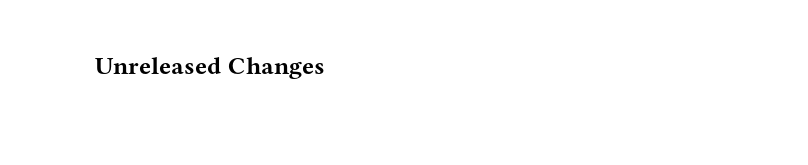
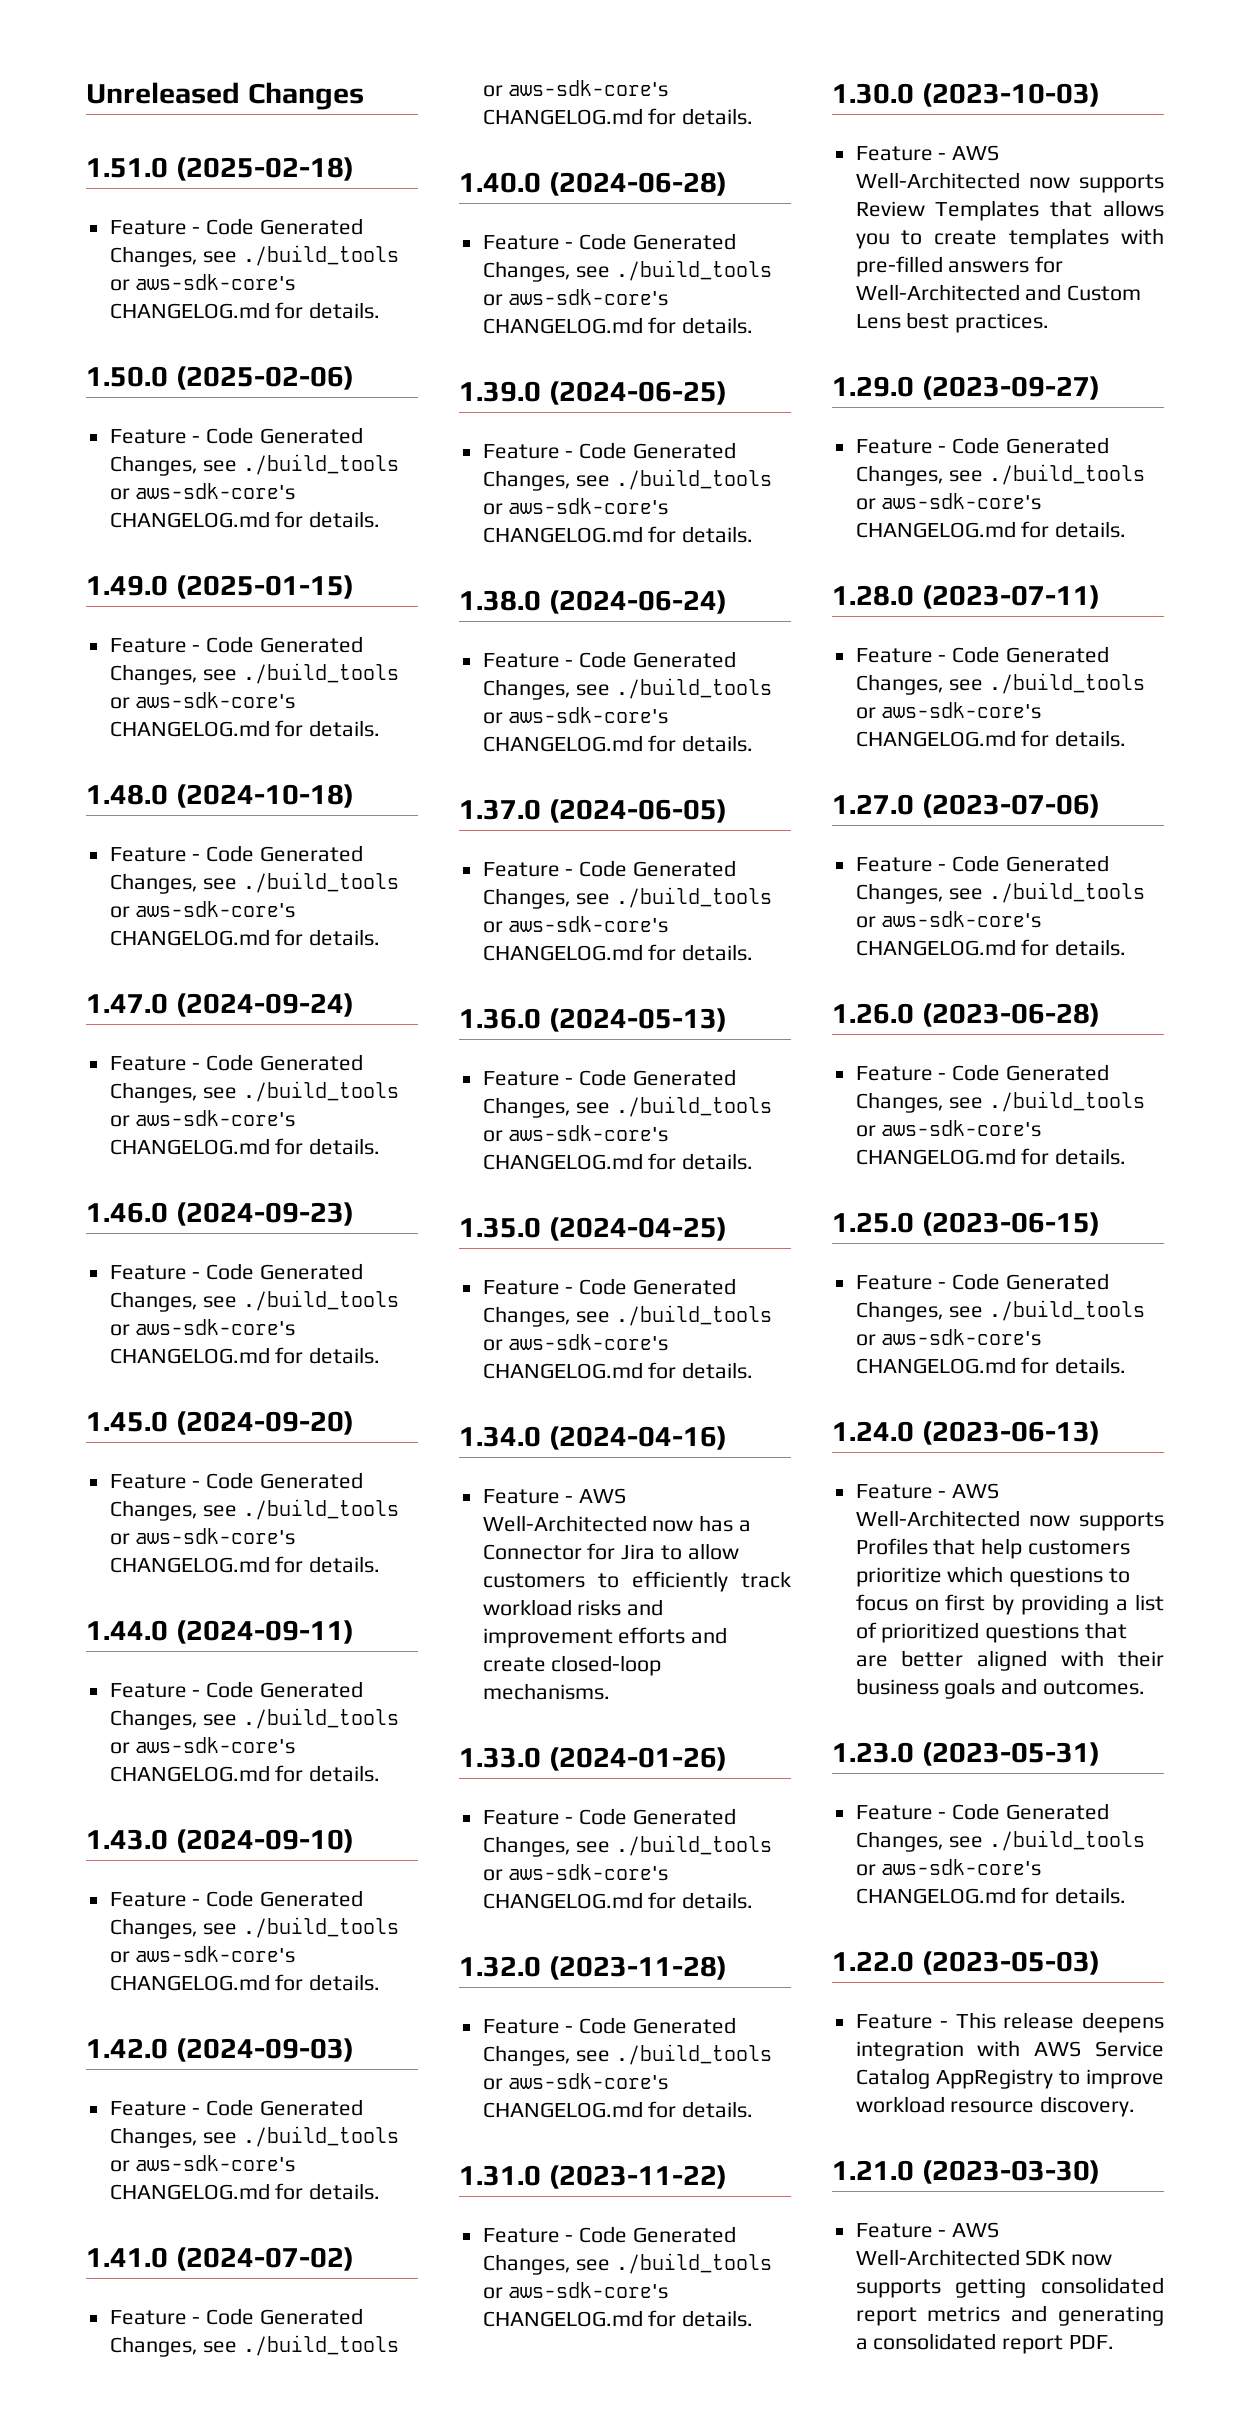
+ 1.51.0 (2025-02-18)
+ Feature - Code Generated Changes, see ./build_tools or aws-sdk-core's CHANGELOG.md for details.
+ 1.50.0 (2025-02-06)
+ Feature - Code Generated Changes, see ./build_tools or aws-sdk-core's CHANGELOG.md for details.
+ 1.49.0 (2025-01-15)
+ Feature - Code Generated Changes, see ./build_tools or aws-sdk-core's CHANGELOG.md for details.
+ 1.48.0 (2024-10-18)
+ Feature - Code Generated Changes, see ./build_tools or aws-sdk-core's CHANGELOG.md for details.
+ 1.47.0 (2024-09-24)
+ Feature - Code Generated Changes, see ./build_tools or aws-sdk-core's CHANGELOG.md for details.
+ 1.46.0 (2024-09-23)
+ Feature - Code Generated Changes, see ./build_tools or aws-sdk-core's CHANGELOG.md for details.
+ 1.45.0 (2024-09-20)
+ Feature - Code Generated Changes, see ./build_tools or aws-sdk-core's CHANGELOG.md for details.
+ 1.44.0 (2024-09-11)
+ Feature - Code Generated Changes, see ./build_tools or aws-sdk-core's CHANGELOG.md for details.
+ 1.43.0 (2024-09-10)
+ Feature - Code Generated Changes, see ./build_tools or aws-sdk-core's CHANGELOG.md for details.
+ 1.42.0 (2024-09-03)
+ Feature - Code Generated Changes, see ./build_tools or aws-sdk-core's CHANGELOG.md for details.
+ 1.41.0 (2024-07-02)
+ Feature - Code Generated Changes, see ./build_tools or aws-sdk-core's CHANGELOG.md for details.
+ 1.40.0 (2024-06-28)
+ Feature - Code Generated Changes, see ./build_tools or aws-sdk-core's CHANGELOG.md for details.
+ 1.39.0 (2024-06-25)
+ Feature - Code Generated Changes, see ./build_tools or aws-sdk-core's CHANGELOG.md for details.
+ 1.38.0 (2024-06-24)
+ Feature - Code Generated Changes, see ./build_tools or aws-sdk-core's CHANGELOG.md for details.
+ 1.37.0 (2024-06-05)
+ Feature - Code Generated Changes, see ./build_tools or aws-sdk-core's CHANGELOG.md for details.
+ 1.36.0 (2024-05-13)
+ Feature - Code Generated Changes, see ./build_tools or aws-sdk-core's CHANGELOG.md for details.
+ 1.35.0 (2024-04-25)
+ Feature - Code Generated Changes, see ./build_tools or aws-sdk-core's CHANGELOG.md for details.
+ 1.34.0 (2024-04-16)
+ Feature - AWS Well-Architected now has a Connector for Jira to allow customers to efficiently track workload risks and improvement efforts and create closed-loop mechanisms.
+ 1.33.0 (2024-01-26)
+ Feature - Code Generated Changes, see ./build_tools or aws-sdk-core's CHANGELOG.md for details.
+ 1.32.0 (2023-11-28)
+ Feature - Code Generated Changes, see ./build_tools or aws-sdk-core's CHANGELOG.md for details.
+ 1.31.0 (2023-11-22)
+ Feature - Code Generated Changes, see ./build_tools or aws-sdk-core's CHANGELOG.md for details.
+ 1.30.0 (2023-10-03)
+ Feature - AWS Well-Architected now supports Review Templates that allows you to create templates with pre-filled answers for Well-Architected and Custom Lens best practices.
+ 1.29.0 (2023-09-27)
+ Feature - Code Generated Changes, see ./build_tools or aws-sdk-core's CHANGELOG.md for details.
+ 1.28.0 (2023-07-11)
+ Feature - Code Generated Changes, see ./build_tools or aws-sdk-core's CHANGELOG.md for details.
+ 1.27.0 (2023-07-06)
+ Feature - Code Generated Changes, see ./build_tools or aws-sdk-core's CHANGELOG.md for details.
+ 1.26.0 (2023-06-28)
+ Feature - Code Generated Changes, see ./build_tools or aws-sdk-core's CHANGELOG.md for details.
+ 1.25.0 (2023-06-15)
+ Feature - Code Generated Changes, see ./build_tools or aws-sdk-core's CHANGELOG.md for details.
+ 1.24.0 (2023-06-13)
+ Feature - AWS Well-Architected now supports Profiles that help customers prioritize which questions to focus on first by providing a list of prioritized questions that are better aligned with their business goals and outcomes.
+ 1.23.0 (2023-05-31)
+ Feature - Code Generated Changes, see ./build_tools or aws-sdk-core's CHANGELOG.md for details.
+ 1.22.0 (2023-05-03)
+ Feature - This release deepens integration with AWS Service Catalog AppRegistry to improve workload resource discovery.
+ 1.21.0 (2023-03-30)
+ Feature - AWS Well-Architected SDK now supports getting consolidated report metrics and generating a consolidated report PDF.

